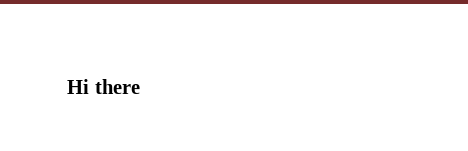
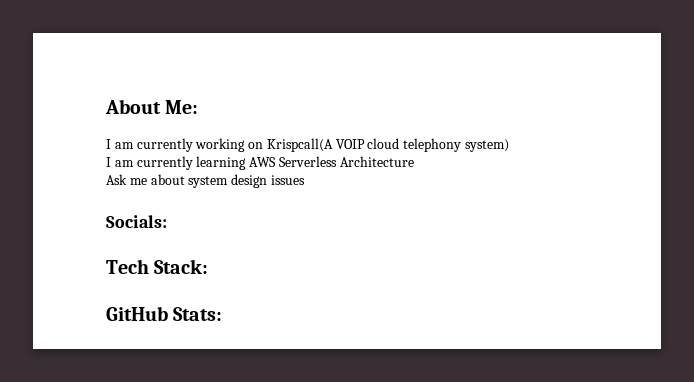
- Hi there
+ About Me:
+ I am currently working on Krispcall(A VOIP cloud telephony system)
+ I am currently learning AWS Serverless Architecture
+ Ask me about system design issues
+ Socials:
+ Tech Stack:
+ GitHub Stats:

